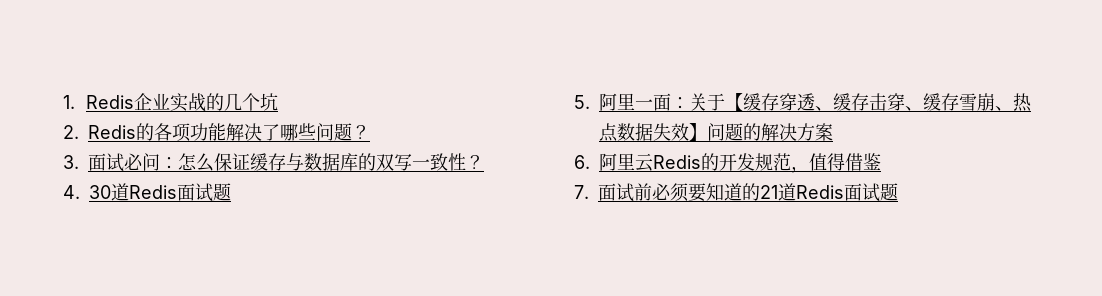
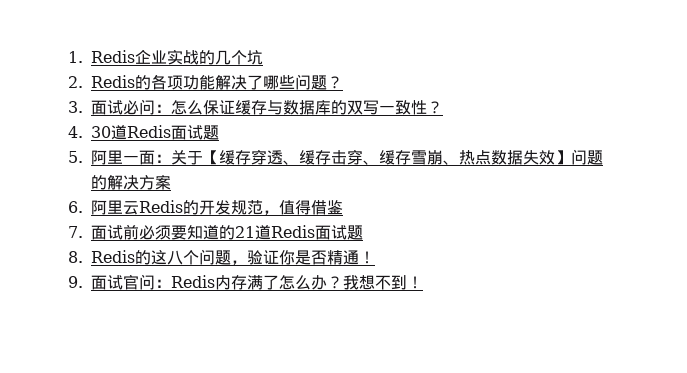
+ 8. Redis的这八个问题，验证你是否精通！
+ 9.面试官问：Redis内存满了怎么办？我想不到！

